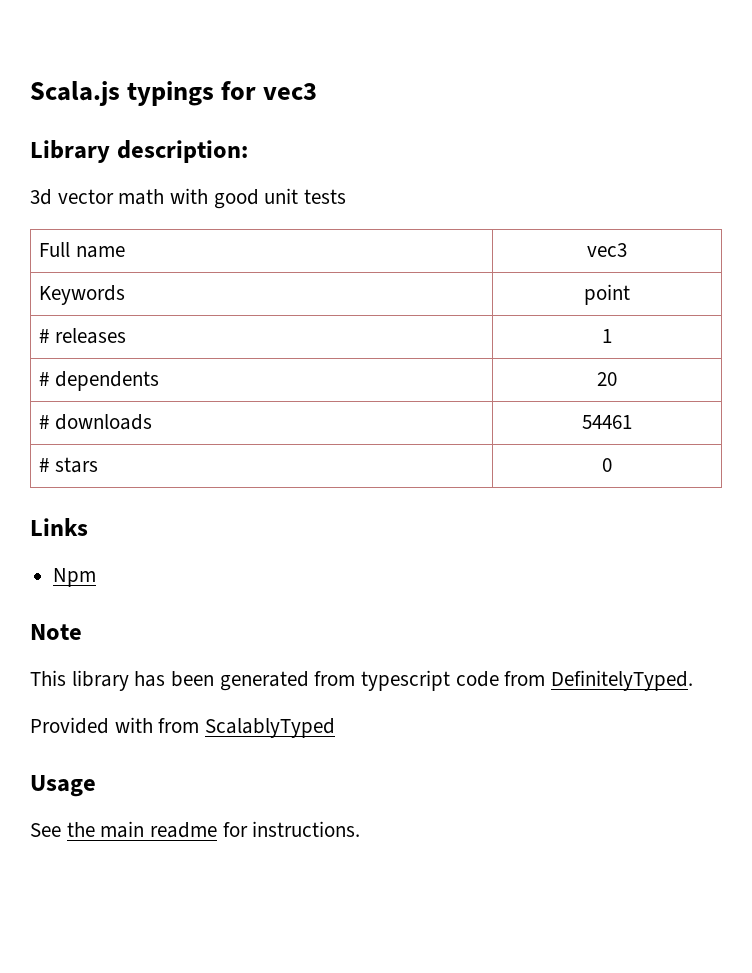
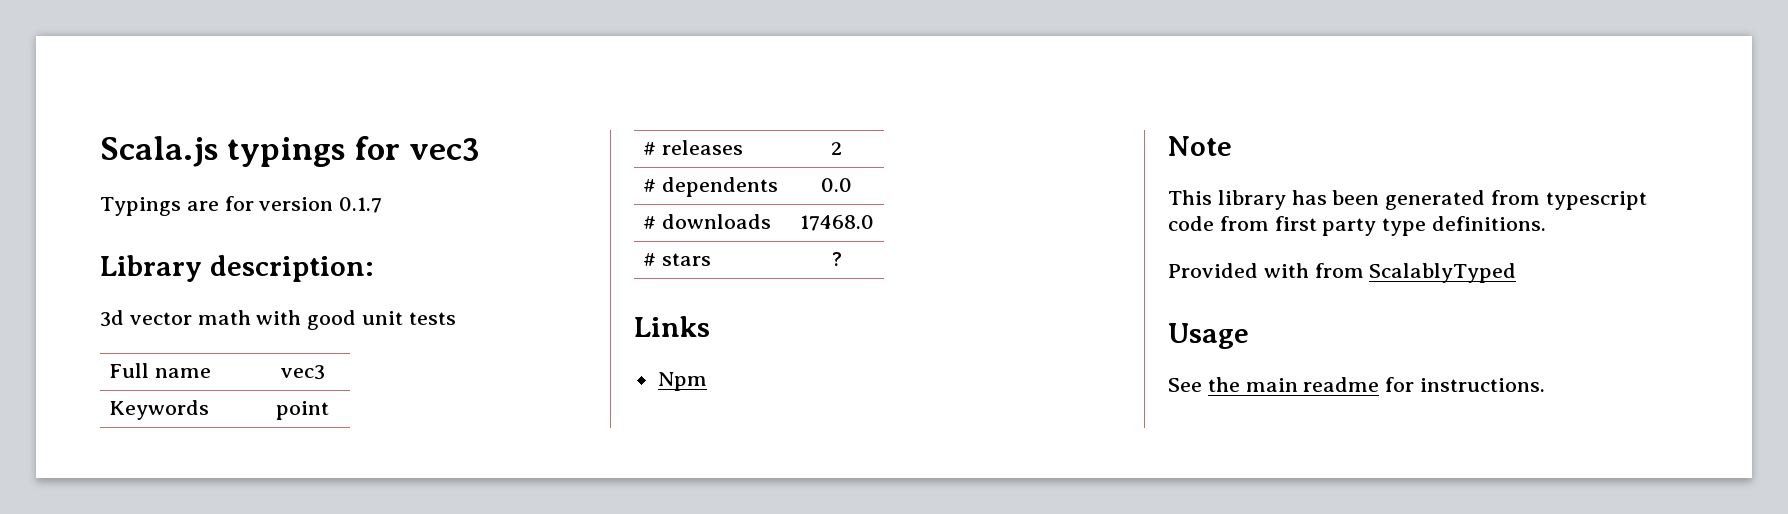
+ Typings are for version 0.1.7
- # releases | 1
+ # releases | 2
- # dependents | 20
+ # dependents | 0.0
- # downloads | 54461
+ # downloads | 17468.0
- # stars | 0
+ # stars | ?
- This library has been generated from typescript code from DefinitelyTyped.
+ This library has been generated from typescript code from first party type definitions.

